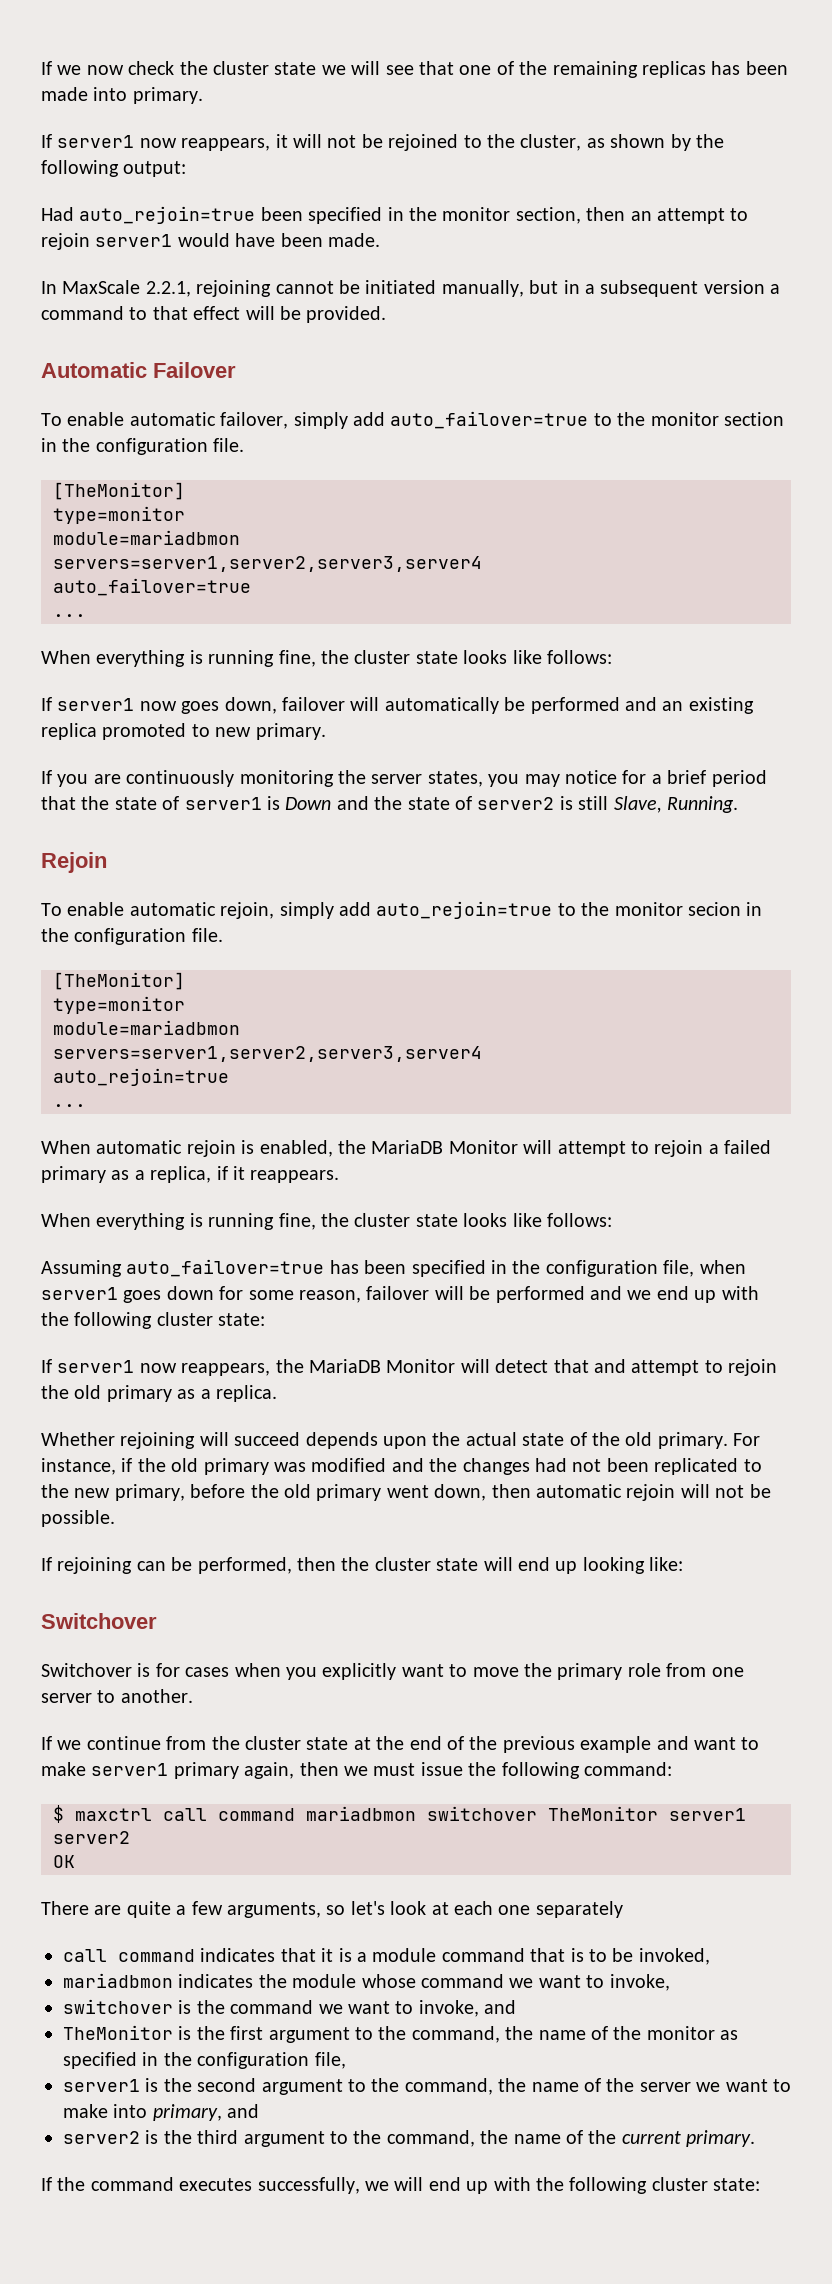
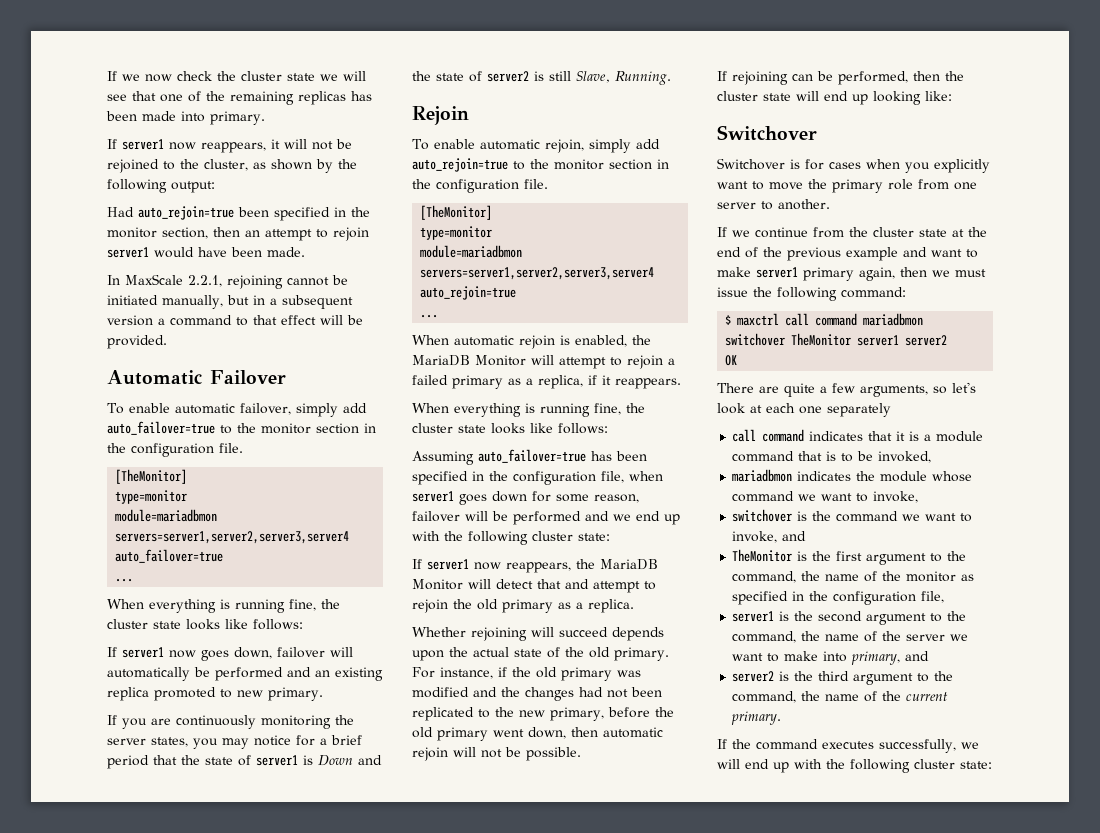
- To enable automatic rejoin, simply add auto_rejoin=true to the monitor secion in the configuration file.
+ To enable automatic rejoin, simply add auto_rejoin=true to the monitor section in the configuration file.

